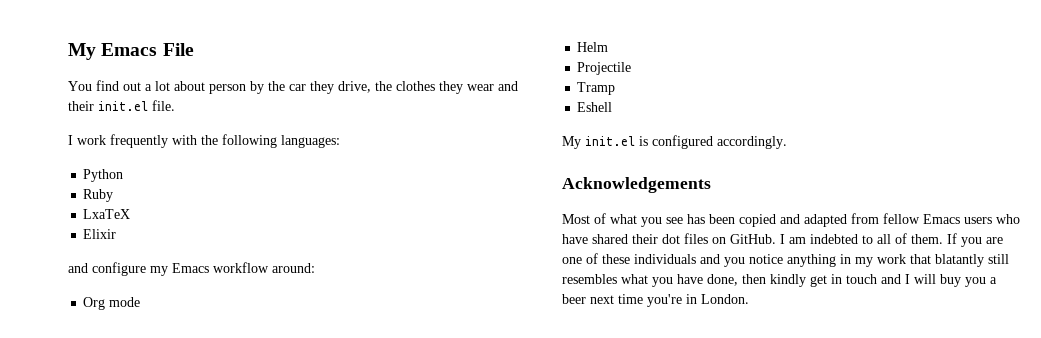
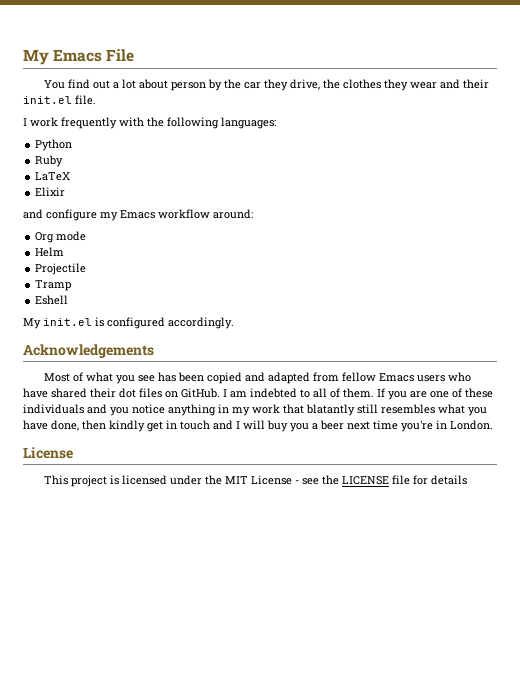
- LxaTeX
+ LaTeX
  If you are one of these individuals and you notice anything in my work that blatantly still resembles what you have done, then kindly get in touch and I will buy you a beer next time you're in London.
+ License
+ This project is licensed under the MIT License - see the LICENSE file for details

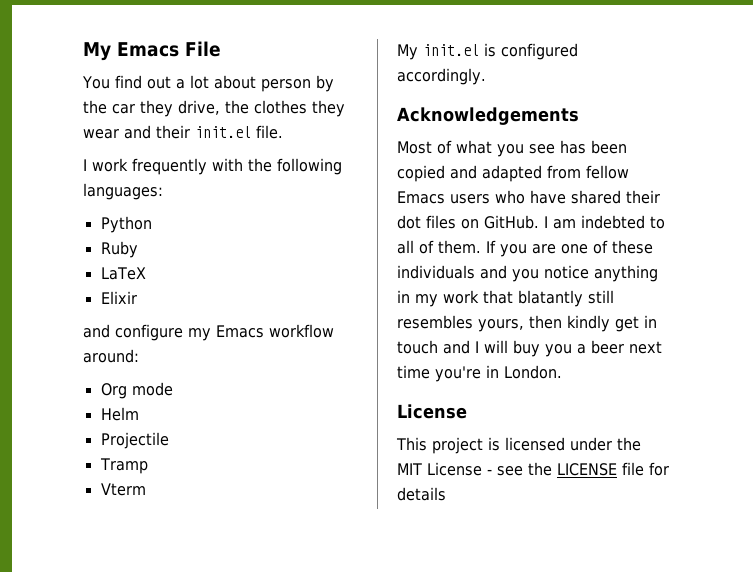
- Eshell
+ Vterm
- If you are one of these individuals and you notice anything in my work that blatantly still resembles what you have done, then kindly get in touch and I will buy you a beer next time you're in London.
+ If you are one of these individuals and you notice anything in my work that blatantly still resembles yours, then kindly get in touch and I will buy you a beer next time you're in London.

